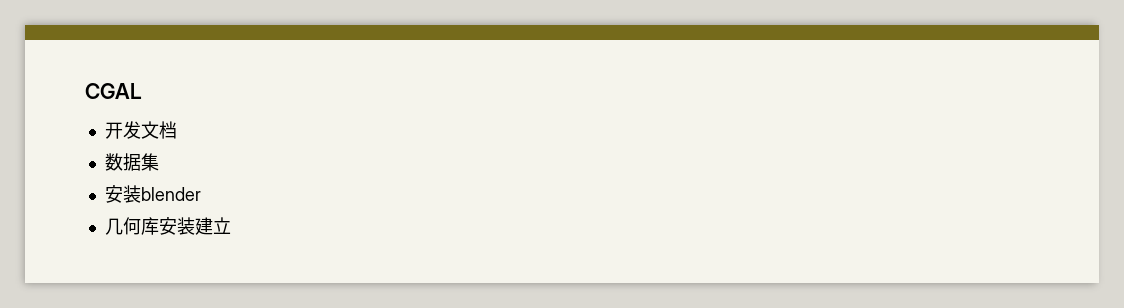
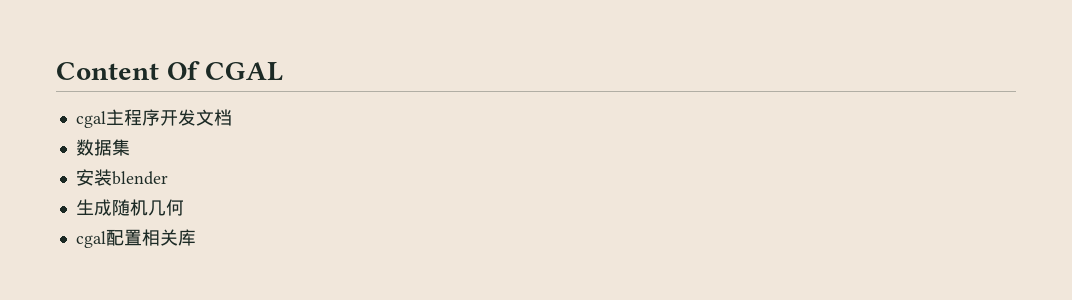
- CGAL
+ Content Of CGAL
- 开发文档
+ cgal主程序开发文档
- 几何库安装建立
+ 生成随机几何
+ cgal配置相关库

